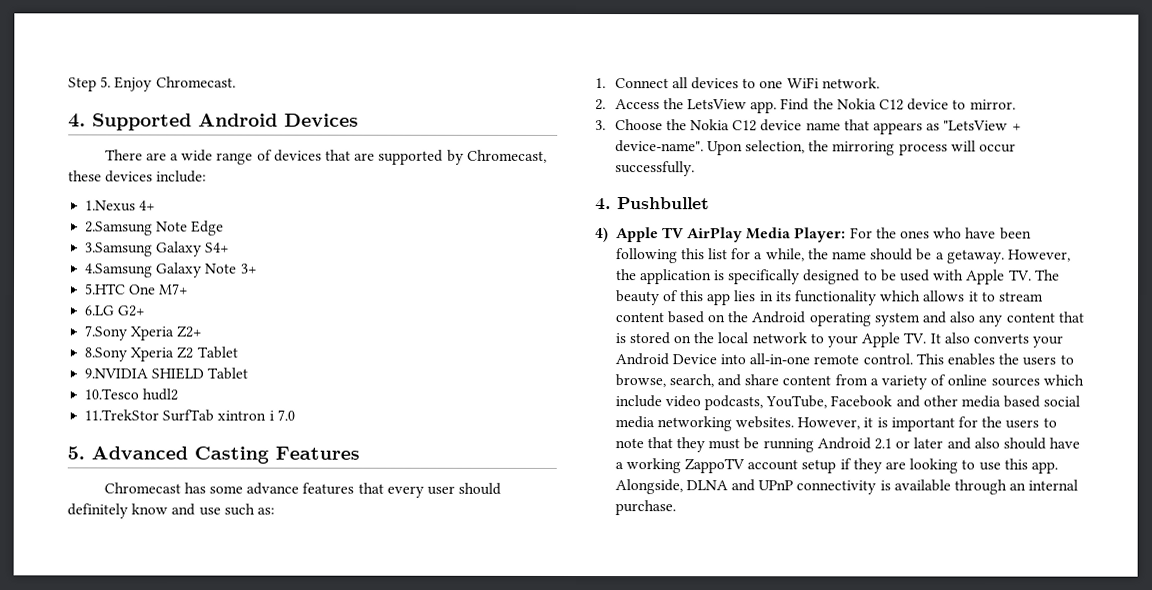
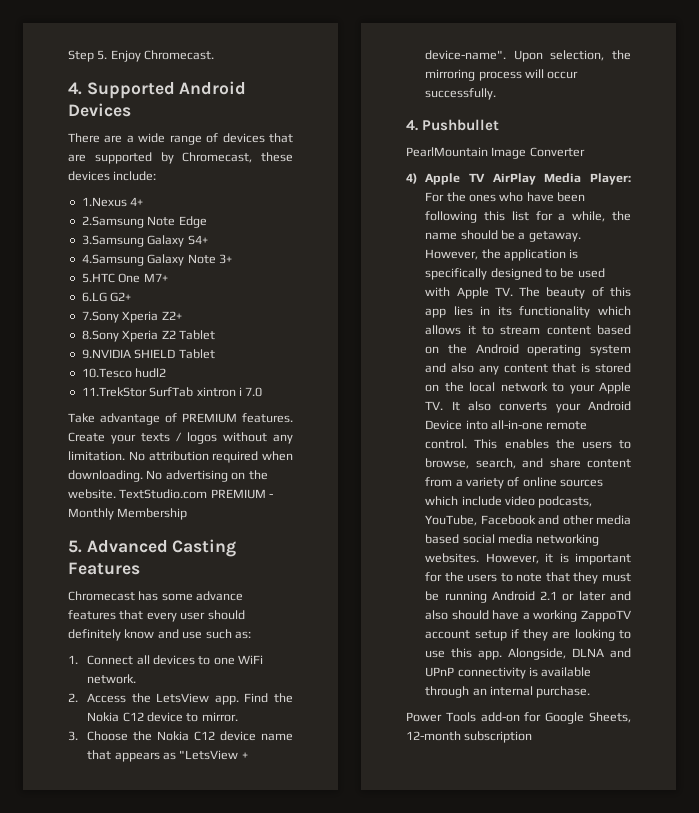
+ Take advantage of PREMIUM features. Create your texts / logos without any limitation. No attribution required when downloading. No advertising on the website. TextStudio.com PREMIUM - Monthly Membership
+ PearlMountain Image Converter
+ Power Tools add-on for Google Sheets, 12-month subscription

